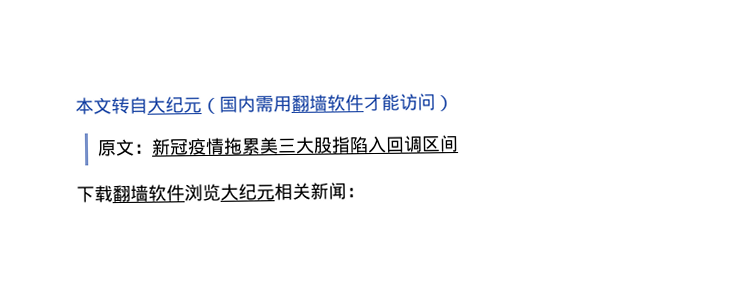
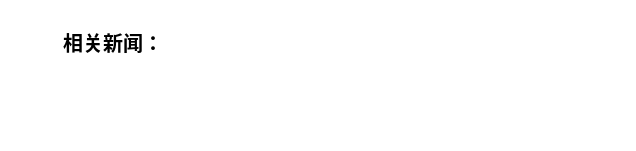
- 本文转自大纪元（国内需用翻墙软件才能访问）
- 原文：新冠疫情拖累美三大股指陷入回调区间
- 下载翻墙软件浏览大纪元相关新闻：
+ 相关新闻：

